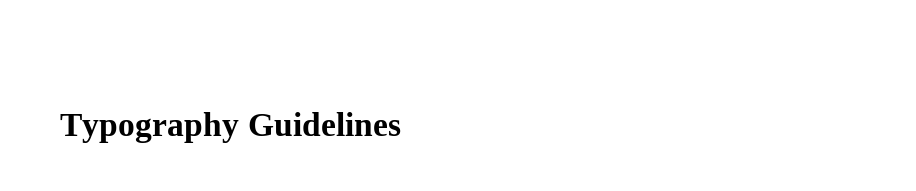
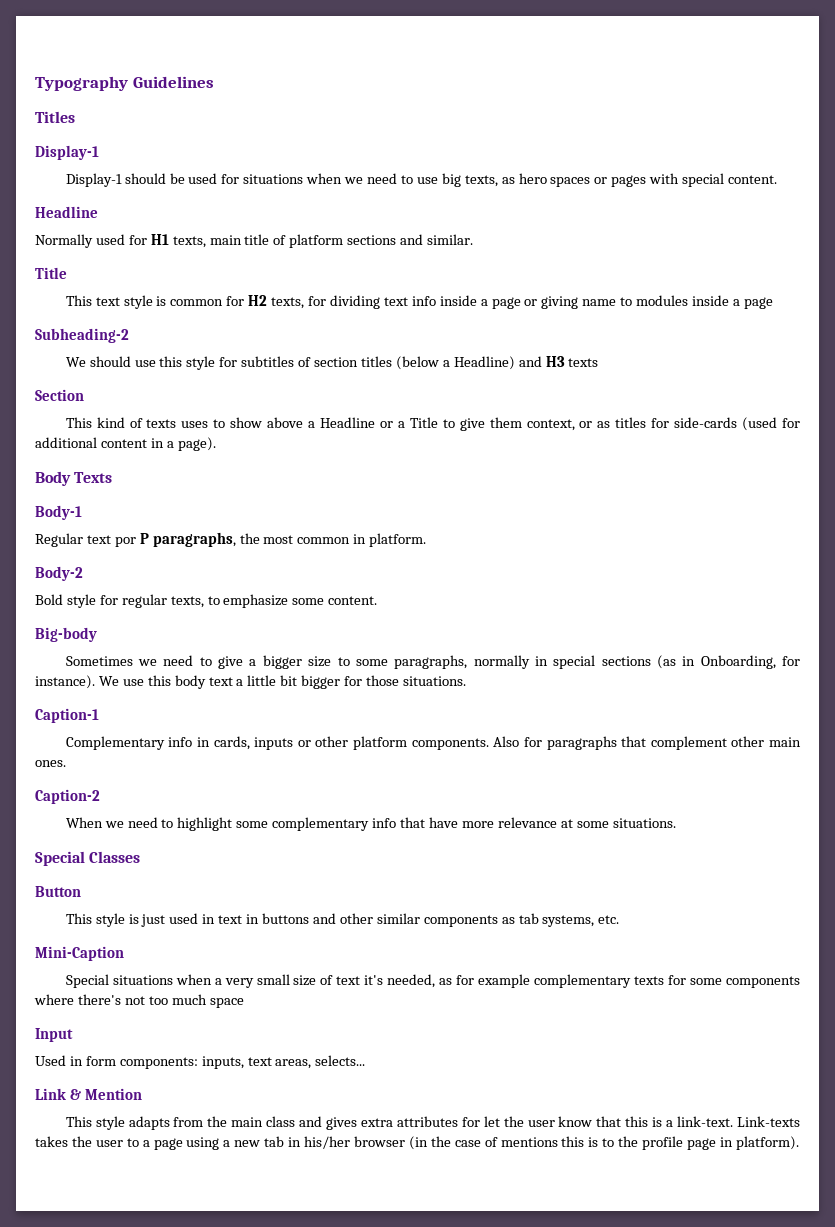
+ Titles
+ Display-1
+ Display-1 should be used for situations when we need to use big texts, as hero spaces or pages with special content.
+ Headline
+ Normally used for H1 texts, main title of platform sections and similar.
+ Title
+ This text style is common for H2 texts, for dividing text info inside a page or giving name to modules inside a page
+ Subheading-2
+ We should use this style for subtitles of section titles (below a Headline) and H3 texts
+ Section
+ This kind of texts uses to show above a Headline or a Title to give them context, or as titles for side-cards (used for additional content in a page).
+ Body Texts
+ Body-1
+ Regular text por P paragraphs, the most common in platform.
+ Body-2
+ Bold style for regular texts, to emphasize some content.
+ Big-body
+ Sometimes we need to give a bigger size to some paragraphs, normally in special sections (as in Onboarding, for instance). We use this body text a little bit bigger for those situations.
+ Caption-1
+ Complementary info in cards, inputs or other platform components. Also for paragraphs that complement other main ones.
+ Caption-2
+ When we need to highlight some complementary info that have more relevance at some situations.
+ Special Classes
+ Button
+ This style is just used in text in buttons and other similar components as tab systems, etc.
+ Mini-Caption
+ Special situations when a very small size of text it's needed, as for example complementary texts for some components where there's not too much space
+ Input
+ Used in form components: inputs, text areas, selects...
+ Link & Mention
+ This style adapts from the main class and gives extra attributes for let the user know that this is a link-text. Link-texts takes the user to a page using a new tab in his/her browser (in the case of mentions this is to the profile page in platform).

